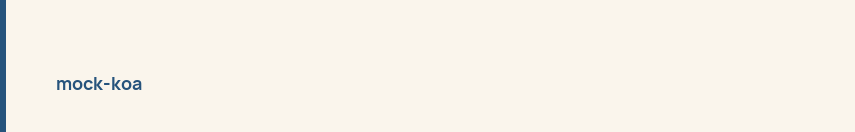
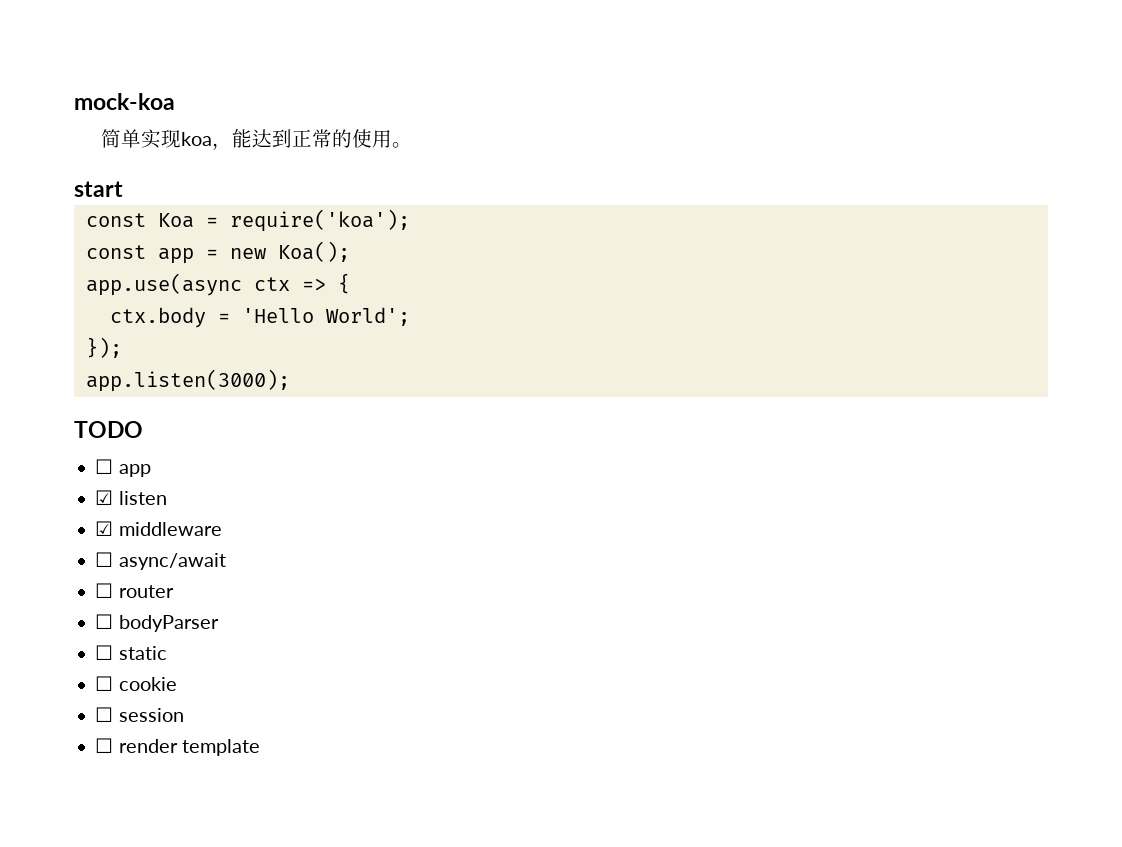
+ 简单实现koa，能达到正常的使用。
+ start
+ const Koa = require('koa');
+ const app = new Koa();
+ app.use(async ctx => {
+ ctx.body = 'Hello World';
+ });
+ app.listen(3000);
+ TODO
+ ☐ app
+ ☑ listen
+ ☑ middleware
+ ☐ async/await
+ ☐ router
+ ☐ bodyParser
+ ☐ static
+ ☐ cookie
+ ☐ session
+ ☐ render template

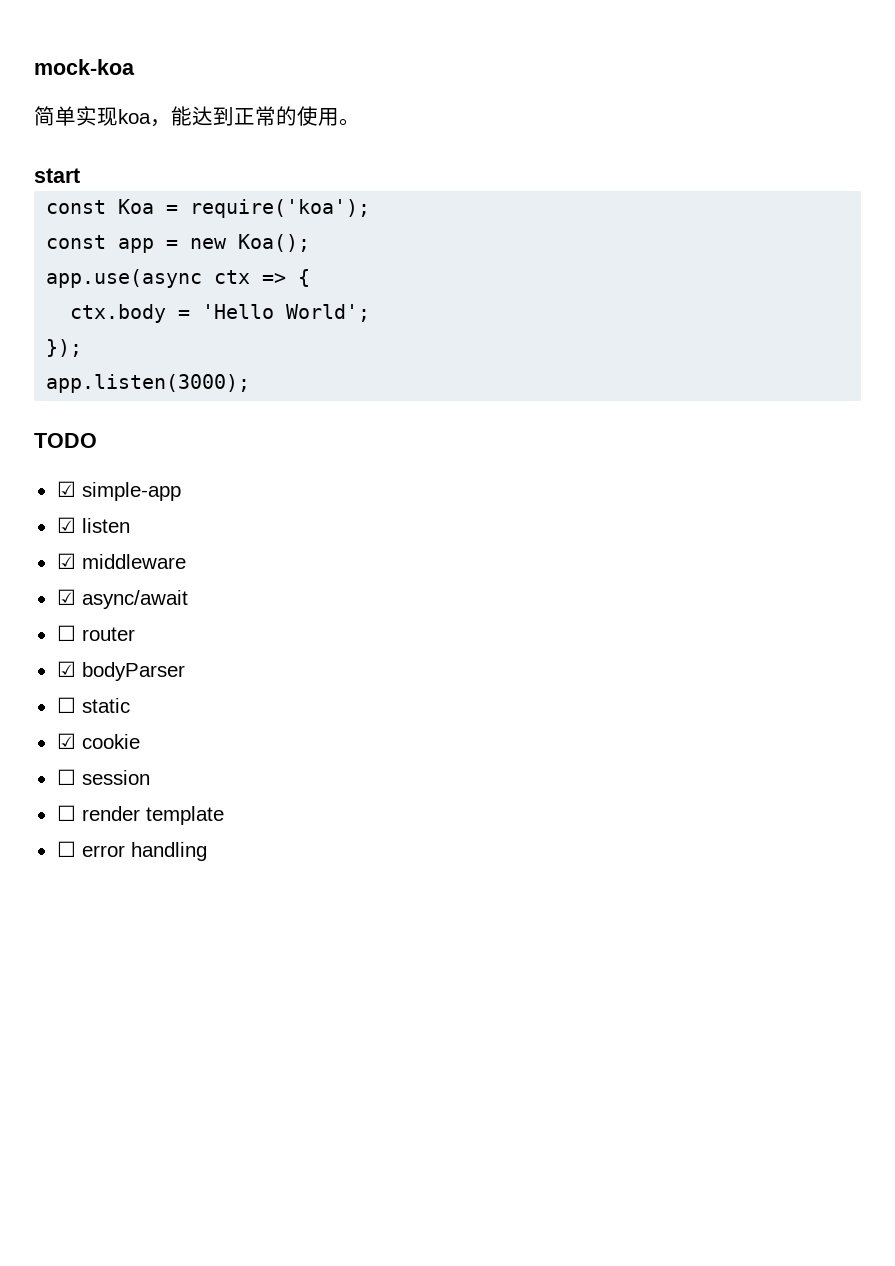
- ☐ app
+ ☑ simple-app
- ☐ async/await
+ ☑ async/await
- ☐ bodyParser
+ ☑ bodyParser
- ☐ cookie
+ ☑ cookie
+ ☐ error handling

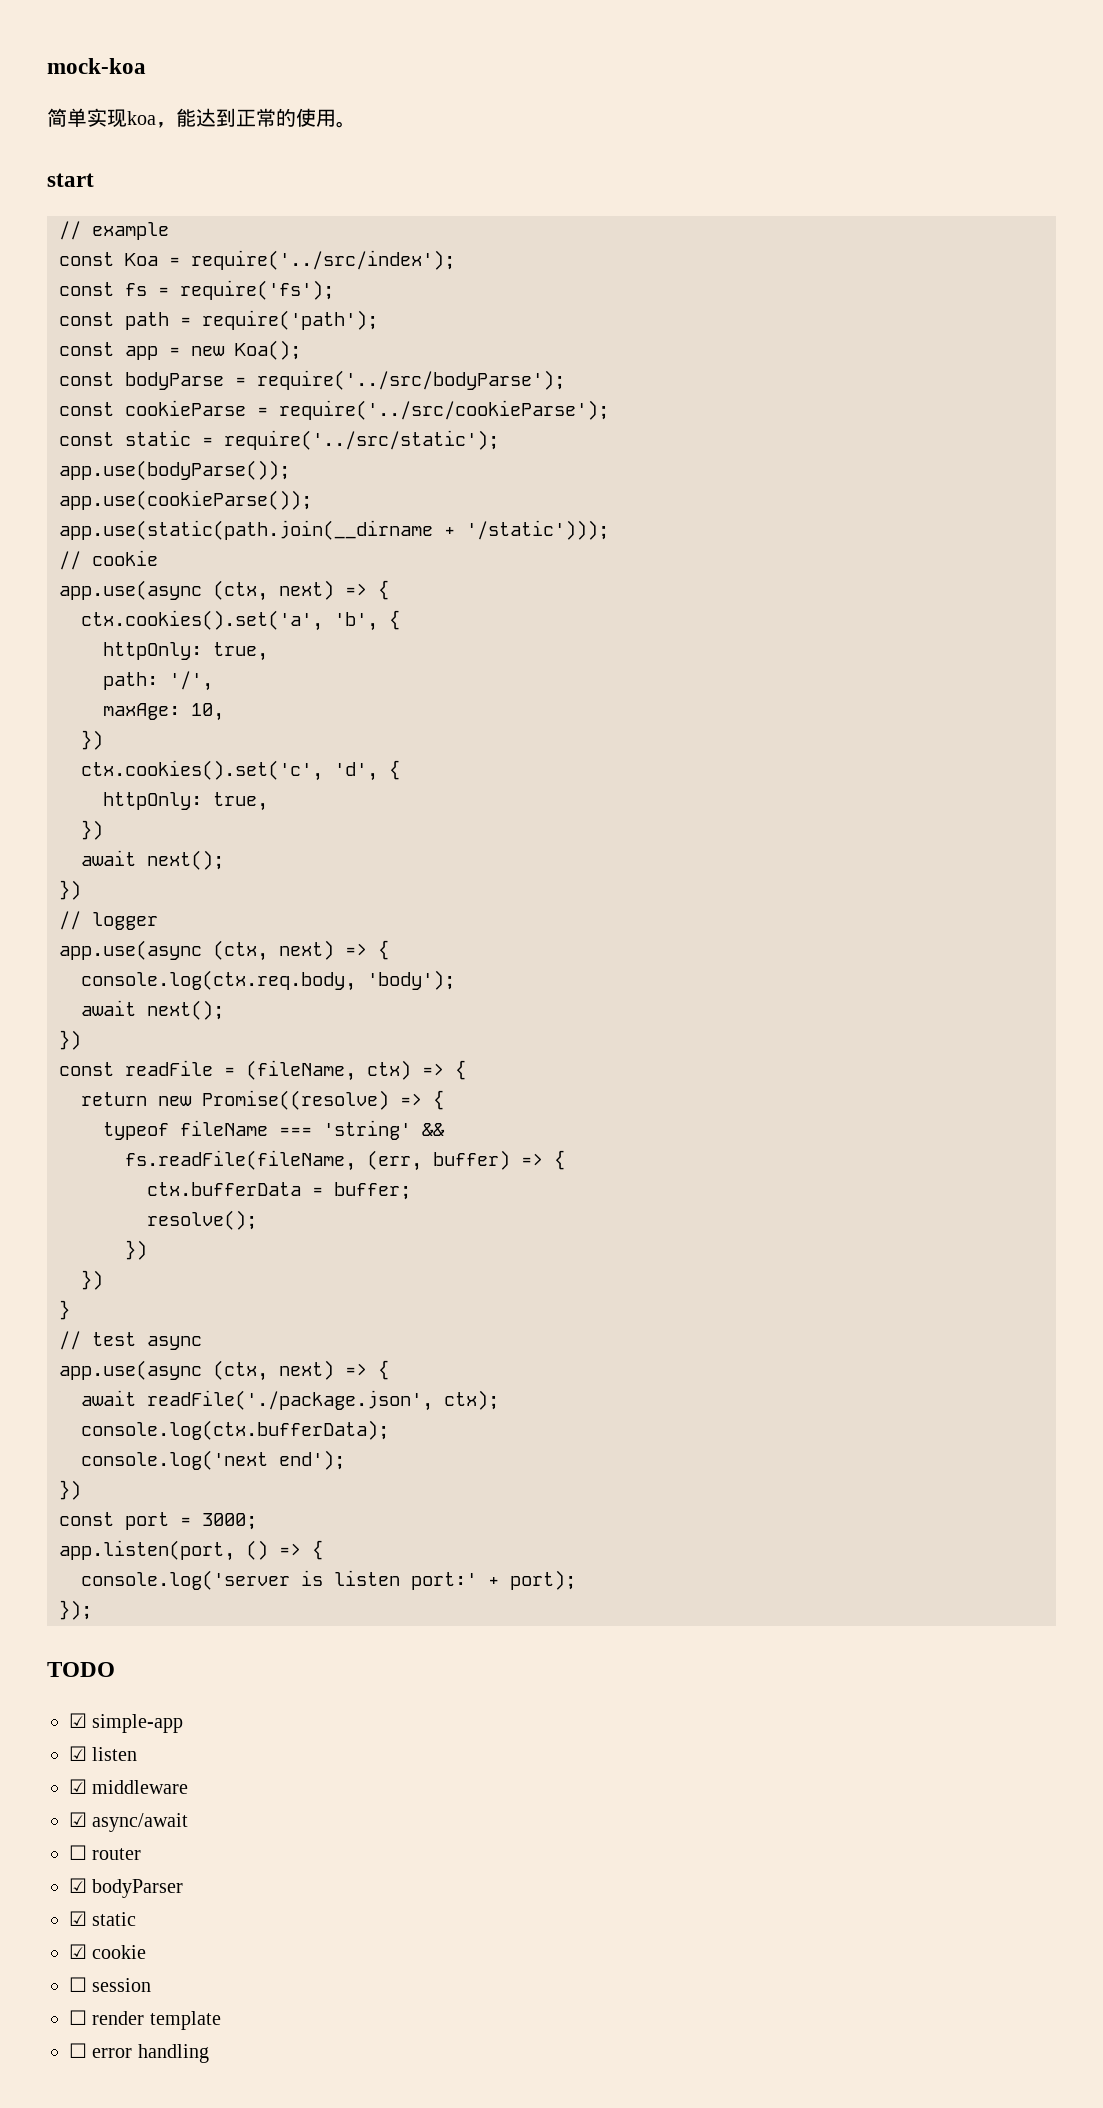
+ // example
- const Koa = require('koa');
+ const Koa = require('../src/index');
+ const fs = require('fs');
+ const path = require('path');
- app.use(async ctx => {
- ctx.body = 'Hello World';
+ const bodyParse = require('../src/bodyParse');
+ const cookieParse = require('../src/cookieParse');
+ const static = require('../src/static');
+ app.use(bodyParse());
+ app.use(cookieParse());
+ app.use(static(path.join(__dirname + '/static')));
+ // cookie
+ app.use(async (ctx, next) => {
+ ctx.cookies().set('a', 'b', {
+ httpOnly: true,
+ path: '/',
+ maxAge: 10,
+ })
+ ctx.cookies().set('c', 'd', {
+ httpOnly: true,
+ })
+ await next();
+ })
+ // logger
+ app.use(async (ctx, next) => {
+ console.log(ctx.req.body, 'body');
+ await next();
+ })
+ const readFile = (fileName, ctx) => {
+ return new Promise((resolve) => {
+ typeof fileName === 'string' &&
+ fs.readFile(fileName, (err, buffer) => {
+ ctx.bufferData = buffer;
+ resolve();
+ })
+ })
+ }
+ // test async
+ app.use(async (ctx, next) => {
+ await readFile('./package.json', ctx);
+ console.log(ctx.bufferData);
+ console.log('next end');
+ })
+ const port = 3000;
+ app.listen(port, () => {
+ console.log('server is listen port:' + port);
- app.listen(3000);
- ☐ static
+ ☑ static

